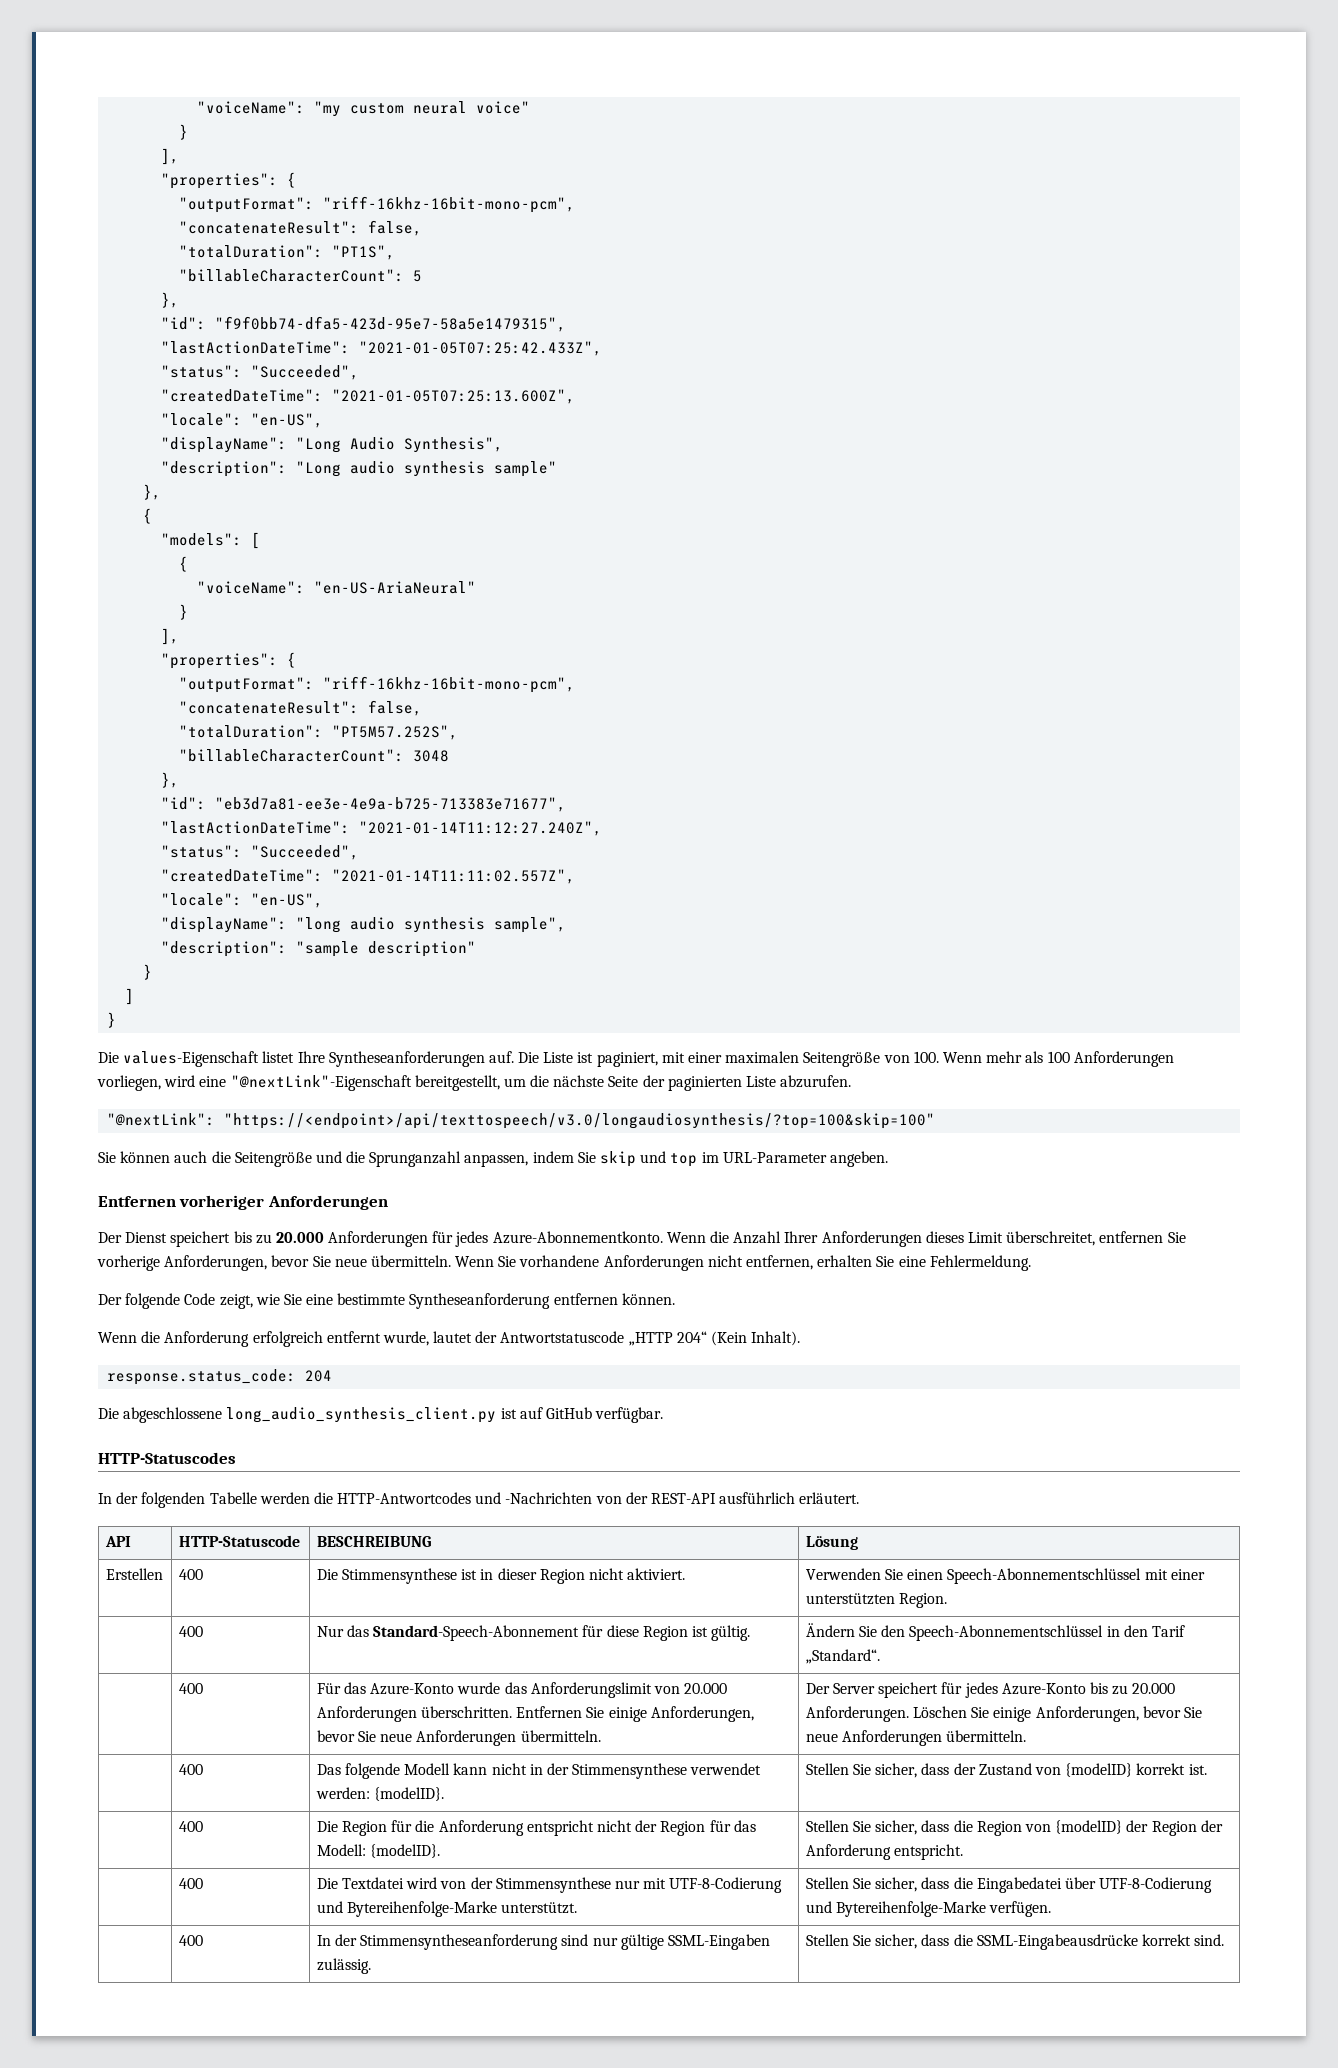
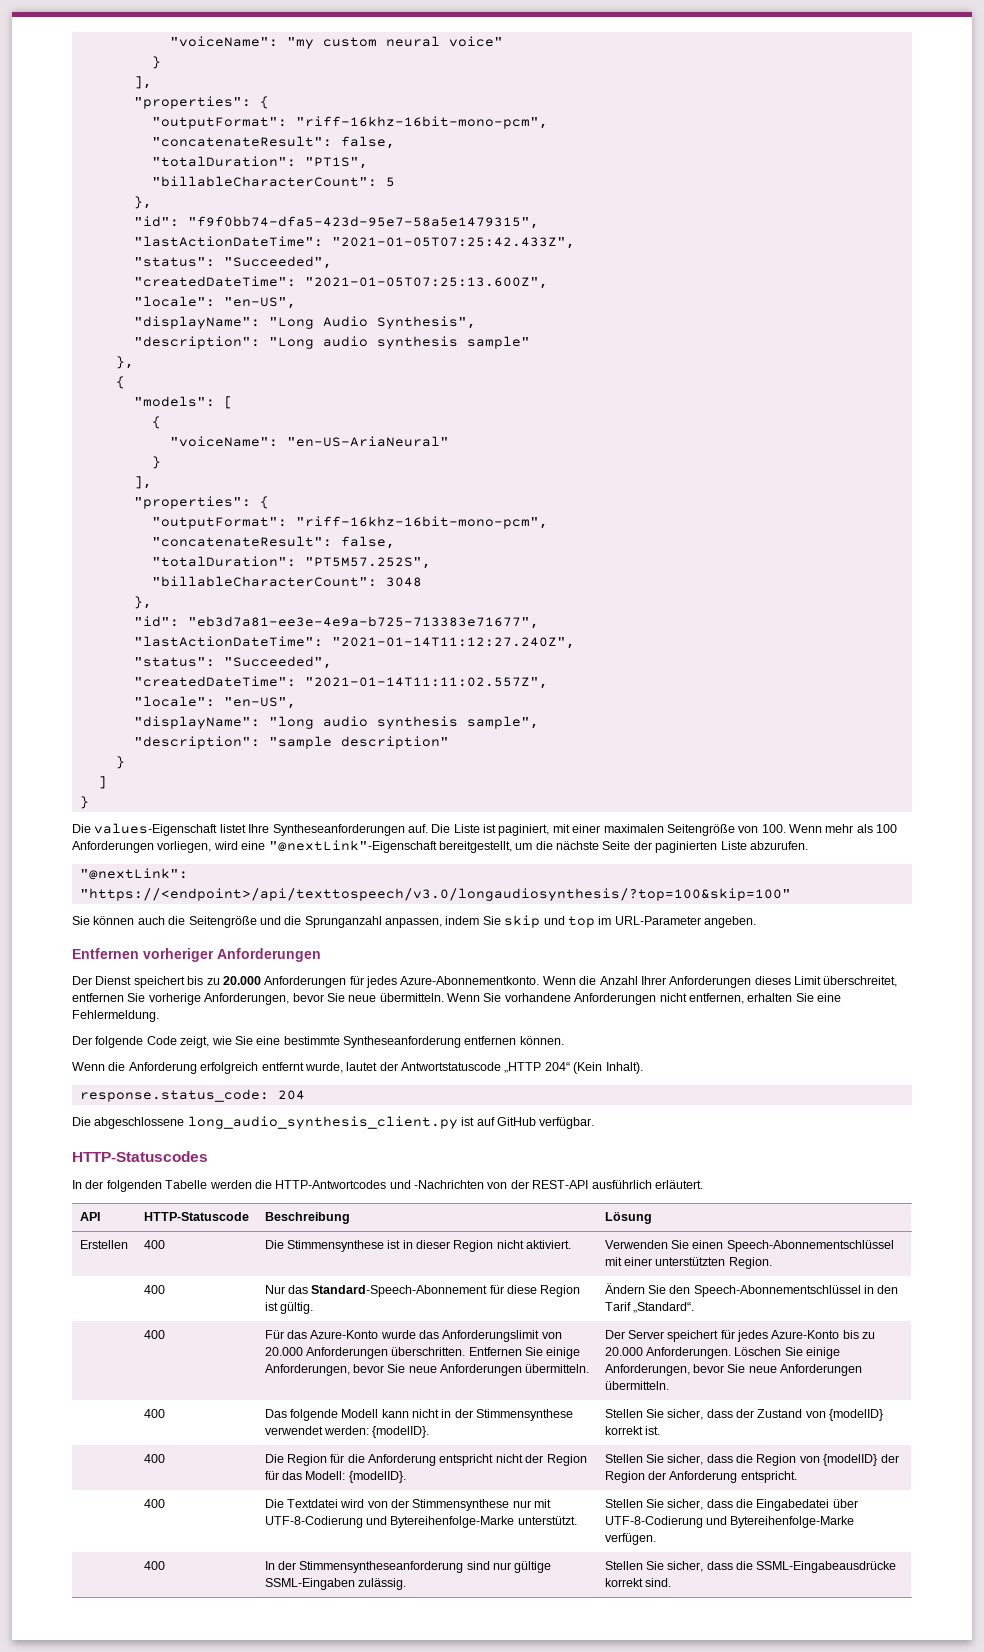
- API | HTTP-Statuscode | BESCHREIBUNG | Lösung
+ API | HTTP-Statuscode | Beschreibung | Lösung

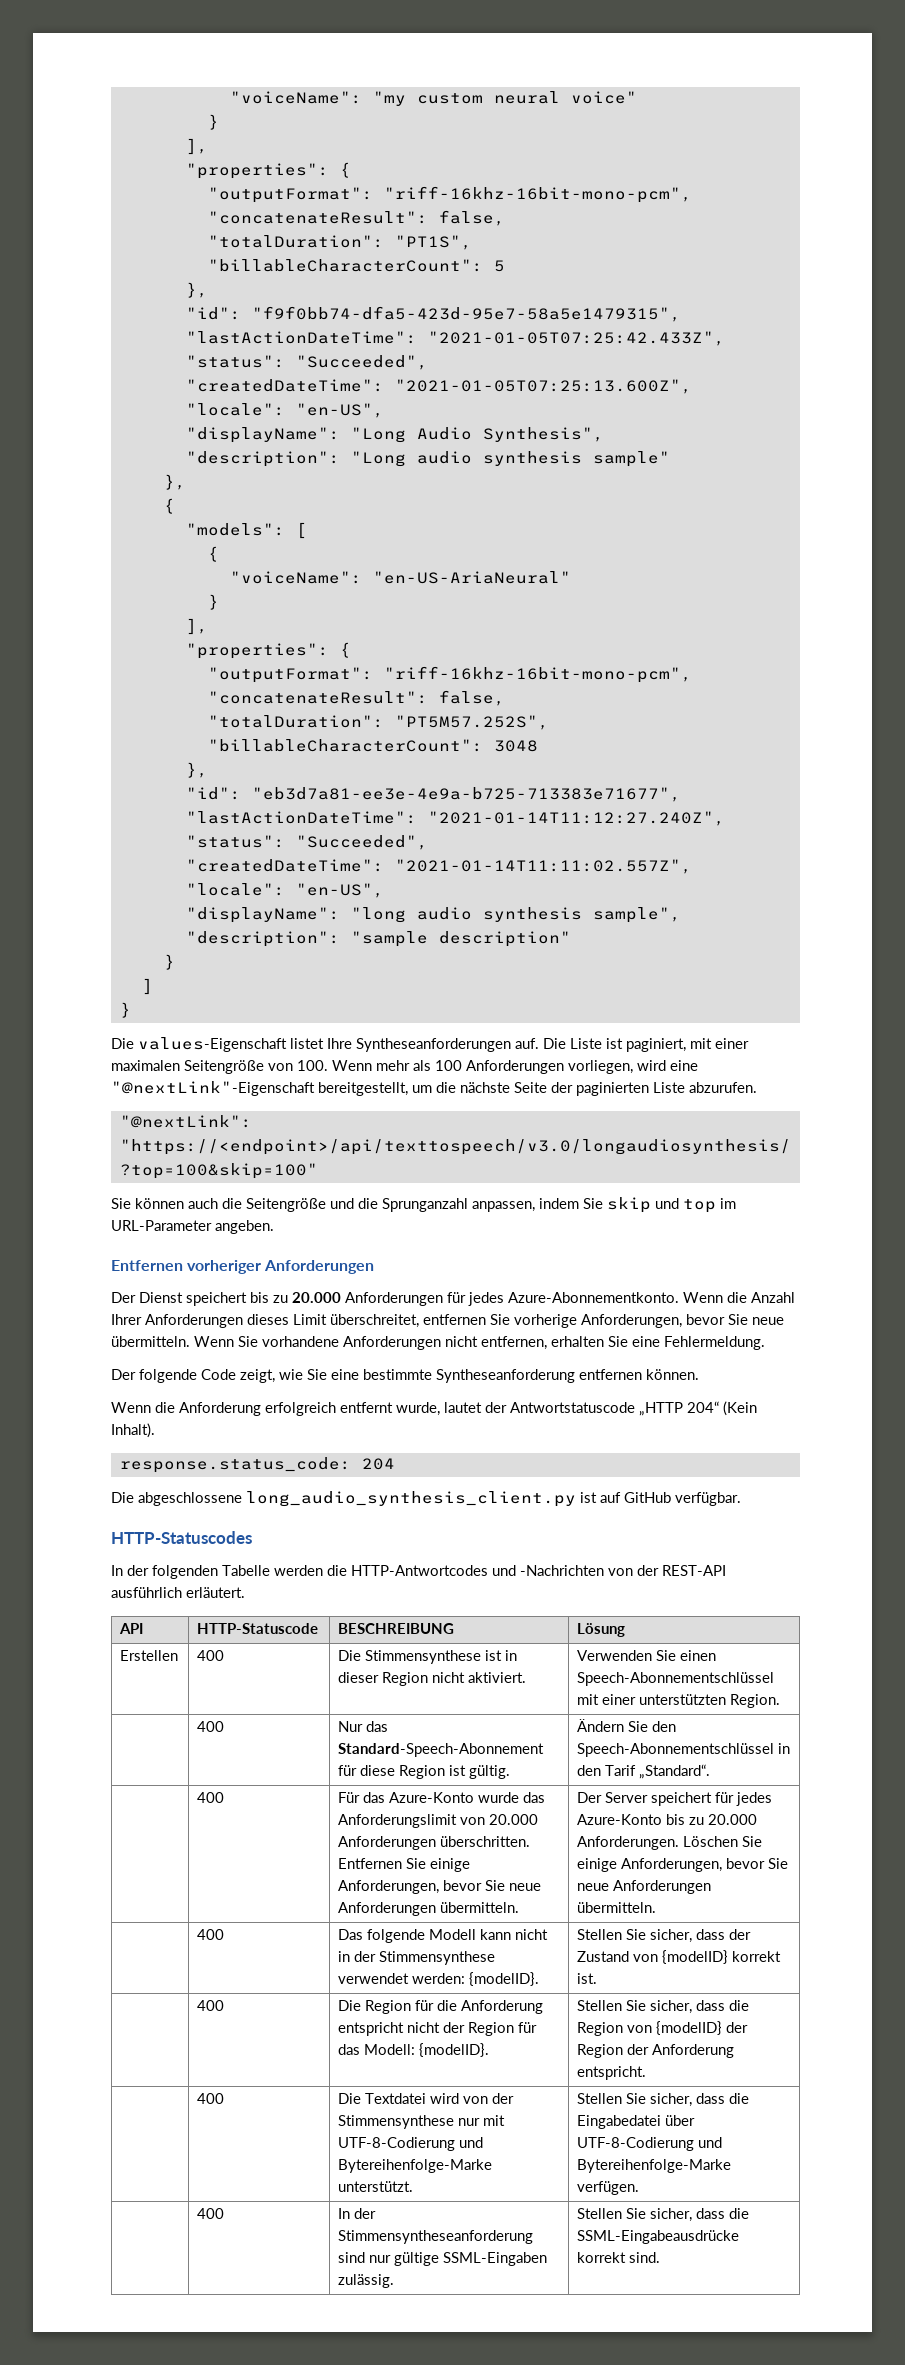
- API | HTTP-Statuscode | Beschreibung | Lösung
+ API | HTTP-Statuscode | BESCHREIBUNG | Lösung

